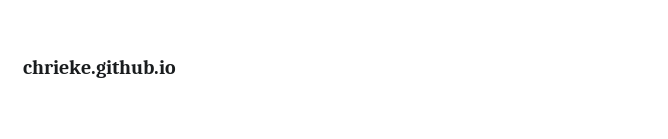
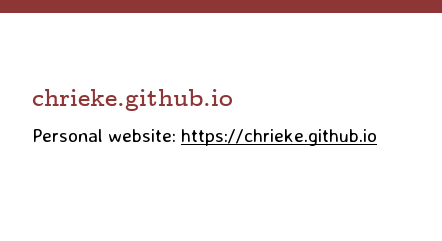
+ Personal website: https://chrieke.github.io

